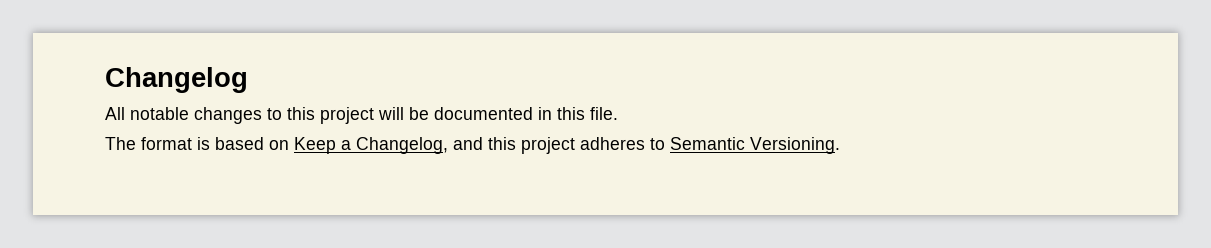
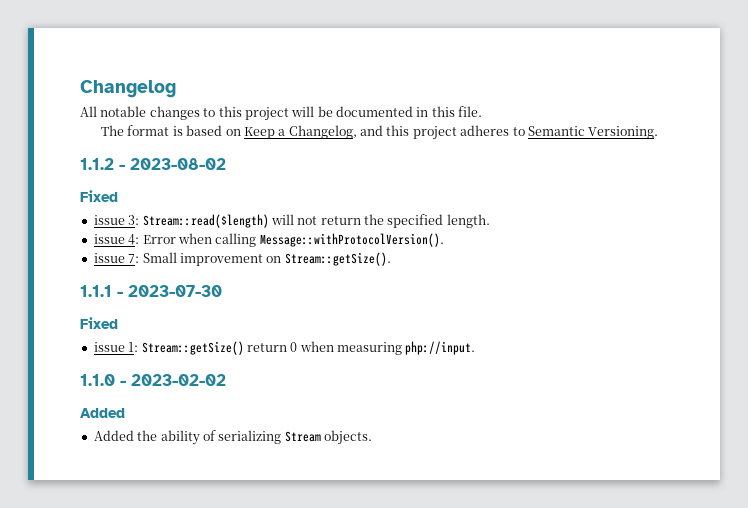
+ 1.1.2 - 2023-08-02
+ Fixed
+ issue 3: Stream::read($length) will not return the specified length.
+ issue 4: Error when calling Message::withProtocolVersion().
+ issue 7: Small improvement on Stream::getSize().
+ 1.1.1 - 2023-07-30
+ Fixed
+ issue 1: Stream::getSize() return 0 when measuring php://input.
+ 1.1.0 - 2023-02-02
+ Added
+ Added the ability of serializing Stream objects.

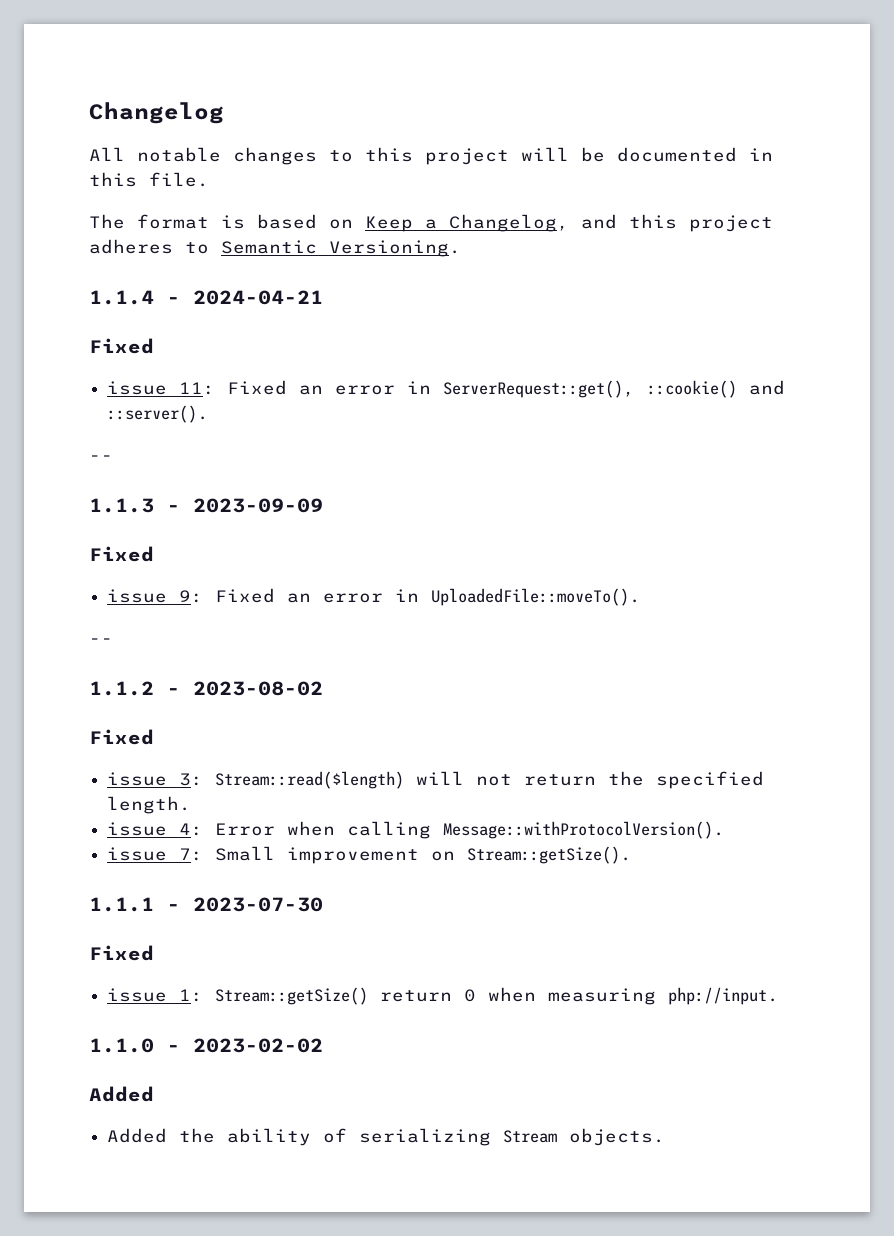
+ 1.1.4 - 2024-04-21
+ Fixed
+ issue 11: Fixed an error in ServerRequest::get(), ::cookie() and ::server().
+ --
+ 1.1.3 - 2023-09-09
+ Fixed
+ issue 9: Fixed an error in UploadedFile::moveTo().
+ --

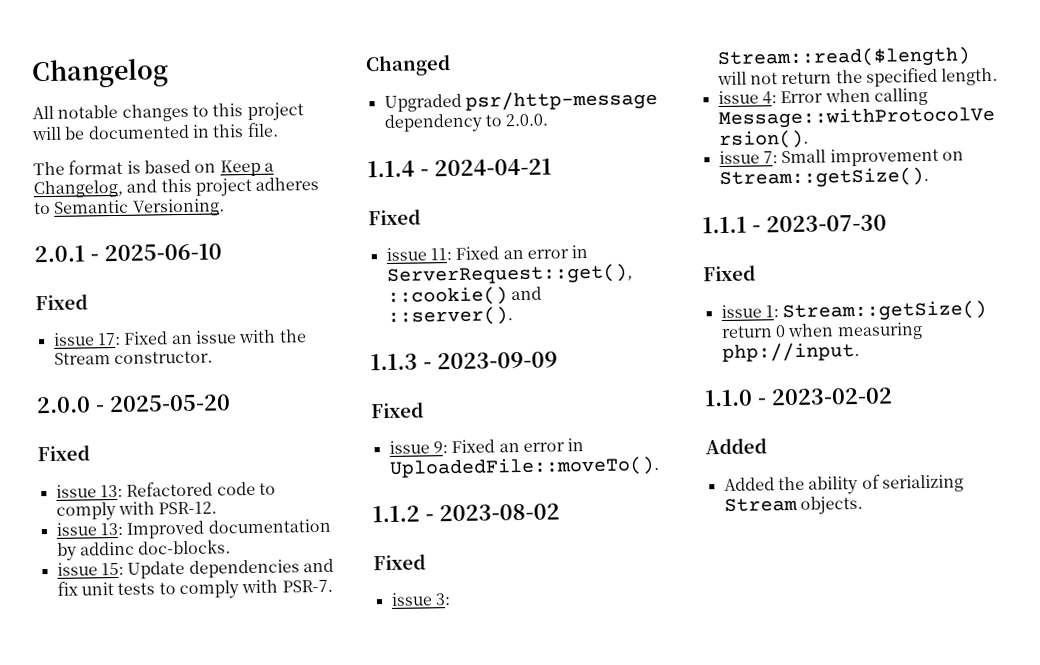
+ 2.0.1 - 2025-06-10
+ Fixed
+ issue 17: Fixed an issue with the Stream constructor.
+ 2.0.0 - 2025-05-20
+ Fixed
+ issue 13: Refactored code to comply with PSR-12.
+ issue 13: Improved documentation by addinc doc-blocks.
+ issue 15: Update dependencies and fix unit tests to comply with PSR-7.
+ Changed
+ Upgraded psr/http-message dependency to 2.0.0.
  issue 11: Fixed an error in ServerRequest::get(), ::cookie() and ::server().
- --
  issue 9: Fixed an error in UploadedFile::moveTo().
- --

